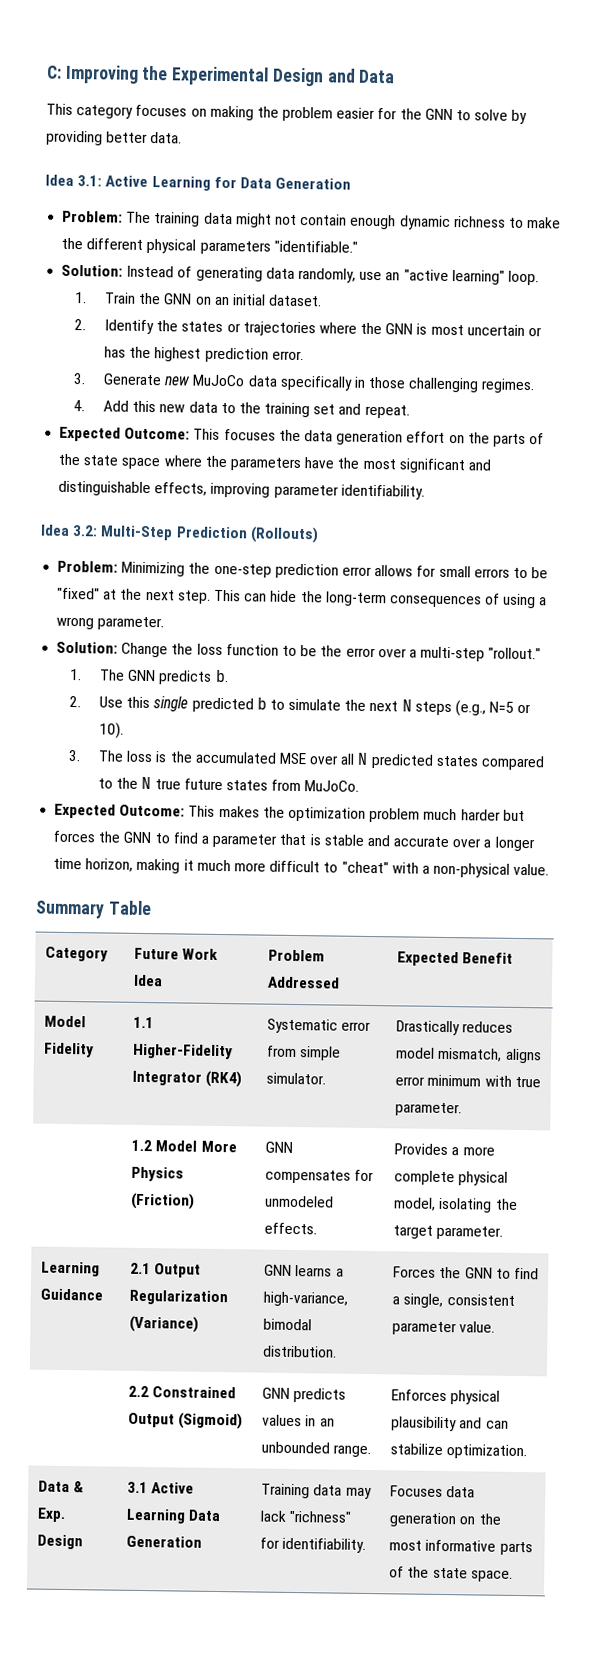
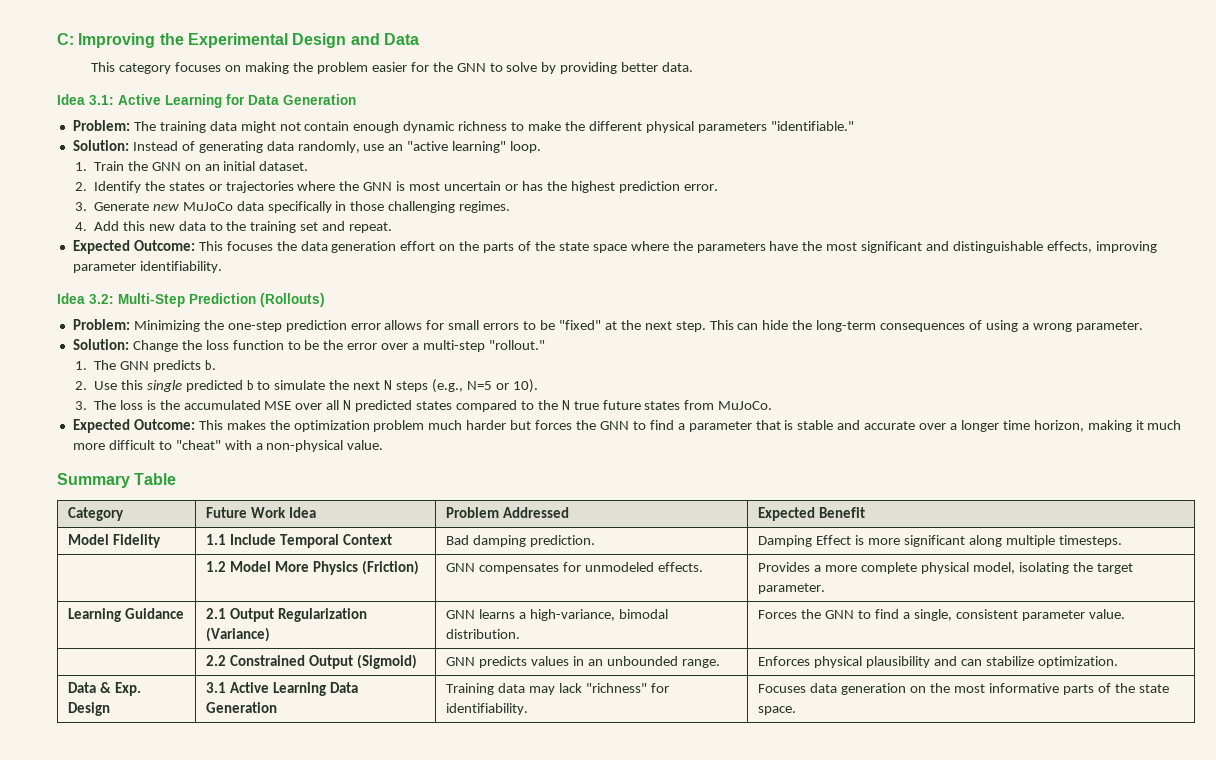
- Model Fidelity | 1.1 Higher-Fidelity Integrator (RK4) | Systematic error from simple simulator. | Drastically reduces model mismatch, aligns error minimum with true parameter.
+ Model Fidelity | 1.1 Include Temporal Context | Bad damping prediction. | Damping Effect is more significant along multiple timesteps.

